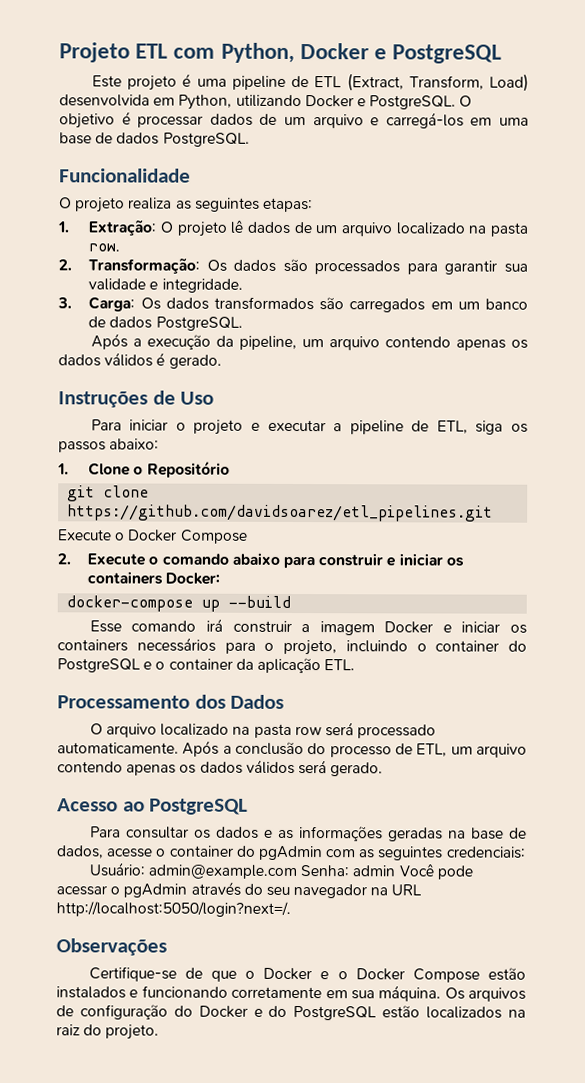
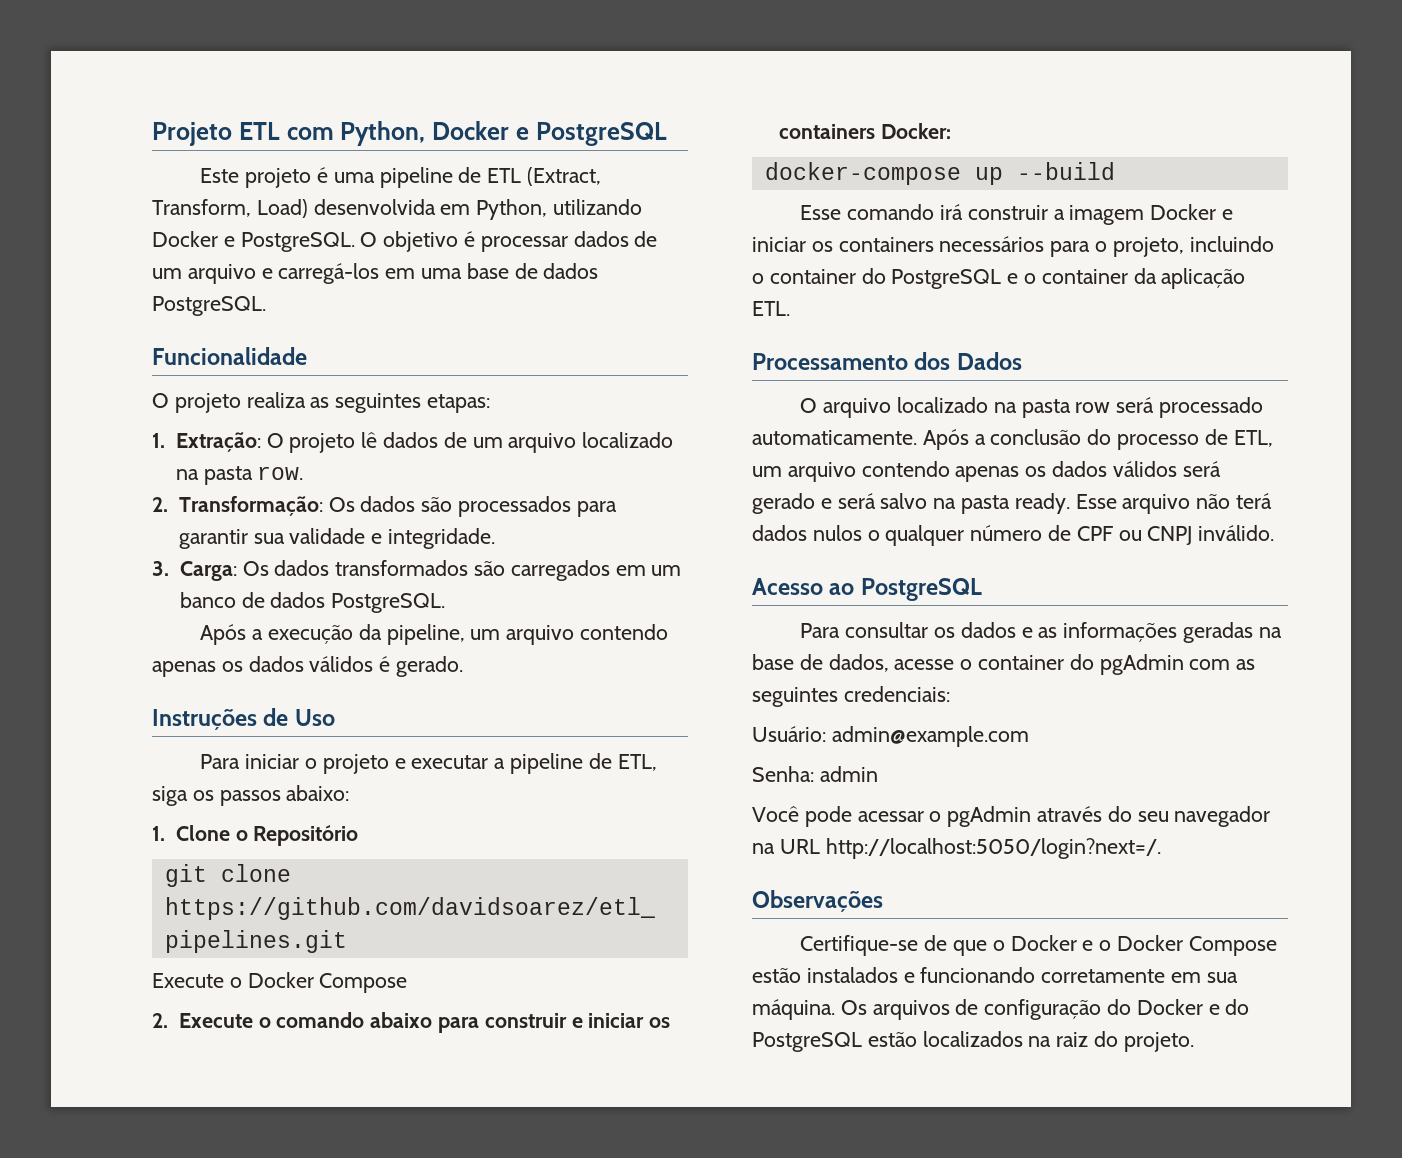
- Após a conclusão do processo de ETL, um arquivo contendo apenas os dados válidos será gerado.
+ Após a conclusão do processo de ETL, um arquivo contendo apenas os dados válidos será gerado e será salvo na pasta ready. Esse arquivo não terá dados nulos o qualquer número de CPF ou CNPJ inválido.
- Usuário: admin@example.com Senha: admin Você pode acessar o pgAdmin através do seu navegador na URL http://localhost:5050/login?next=/.
+ Usuário: admin@example.com
+ Senha: admin
+ Você pode acessar o pgAdmin através do seu navegador na URL http://localhost:5050/login?next=/.

